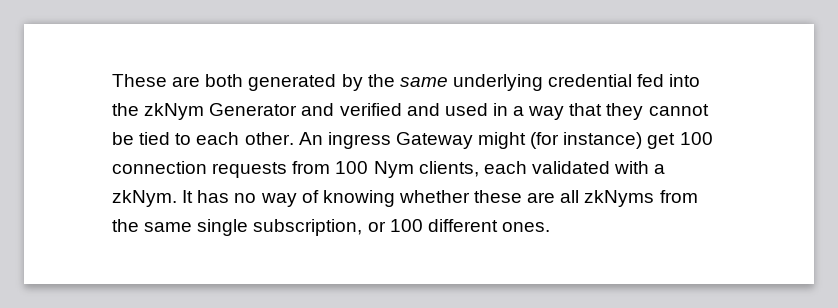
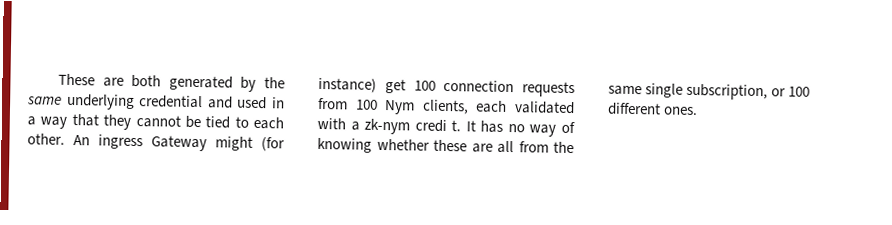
- These are both generated by the same underlying credential fed into the zkNym Generator and verified and used in a way that they cannot be tied to each other.
+ These are both generated by the same underlying credential and used in a way that they cannot be tied to each other.
- An ingress Gateway might (for instance) get 100 connection requests from 100 Nym clients, each validated with a zkNym.
+ An ingress Gateway might (for instance) get 100 connection requests from 100 Nym clients, each validated with a zk-nym credi t.
- It has no way of knowing whether these are all zkNyms from the same single subscription, or 100 different ones.
+ It has no way of knowing whether these are all from the same single subscription, or 100 different ones.

